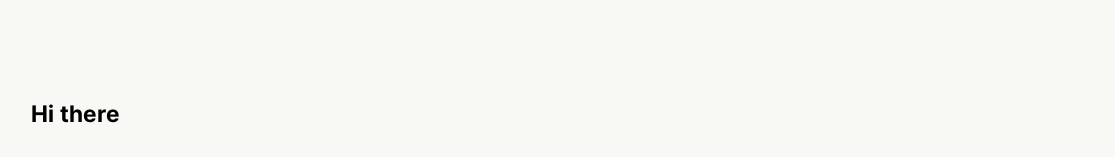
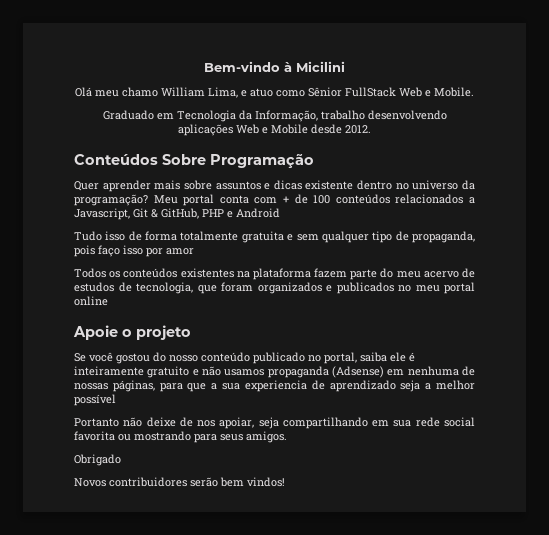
- Hi there
+ Bem-vindo à Micilini
+ Olá meu chamo William Lima, e atuo como Sênior FullStack Web e Mobile.
+ Graduado em Tecnologia da Informação, trabalho desenvolvendo aplicações Web e Mobile desde 2012.
+ Conteúdos Sobre Programação
+ Quer aprender mais sobre assuntos e dicas existente dentro no universo da programação? Meu portal conta com + de 100 conteúdos relacionados a Javascript, Git & GitHub, PHP e Android
+ Tudo isso de forma totalmente gratuita e sem qualquer tipo de propaganda, pois faço isso por amor
+ Todos os conteúdos existentes na plataforma fazem parte do meu acervo de estudos de tecnologia, que foram organizados e publicados no meu portal online
+ Apoie o projeto
+ Se você gostou do nosso conteúdo publicado no portal, saiba ele é inteiramente gratuito e não usamos propaganda (Adsense) em nenhuma de nossas páginas, para que a sua experiencia de aprendizado seja a melhor possível
+ Portanto não deixe de nos apoiar, seja compartilhando em sua rede social favorita ou mostrando para seus amigos.
+ Obrigado
+ Novos contribuidores serão bem vindos!

